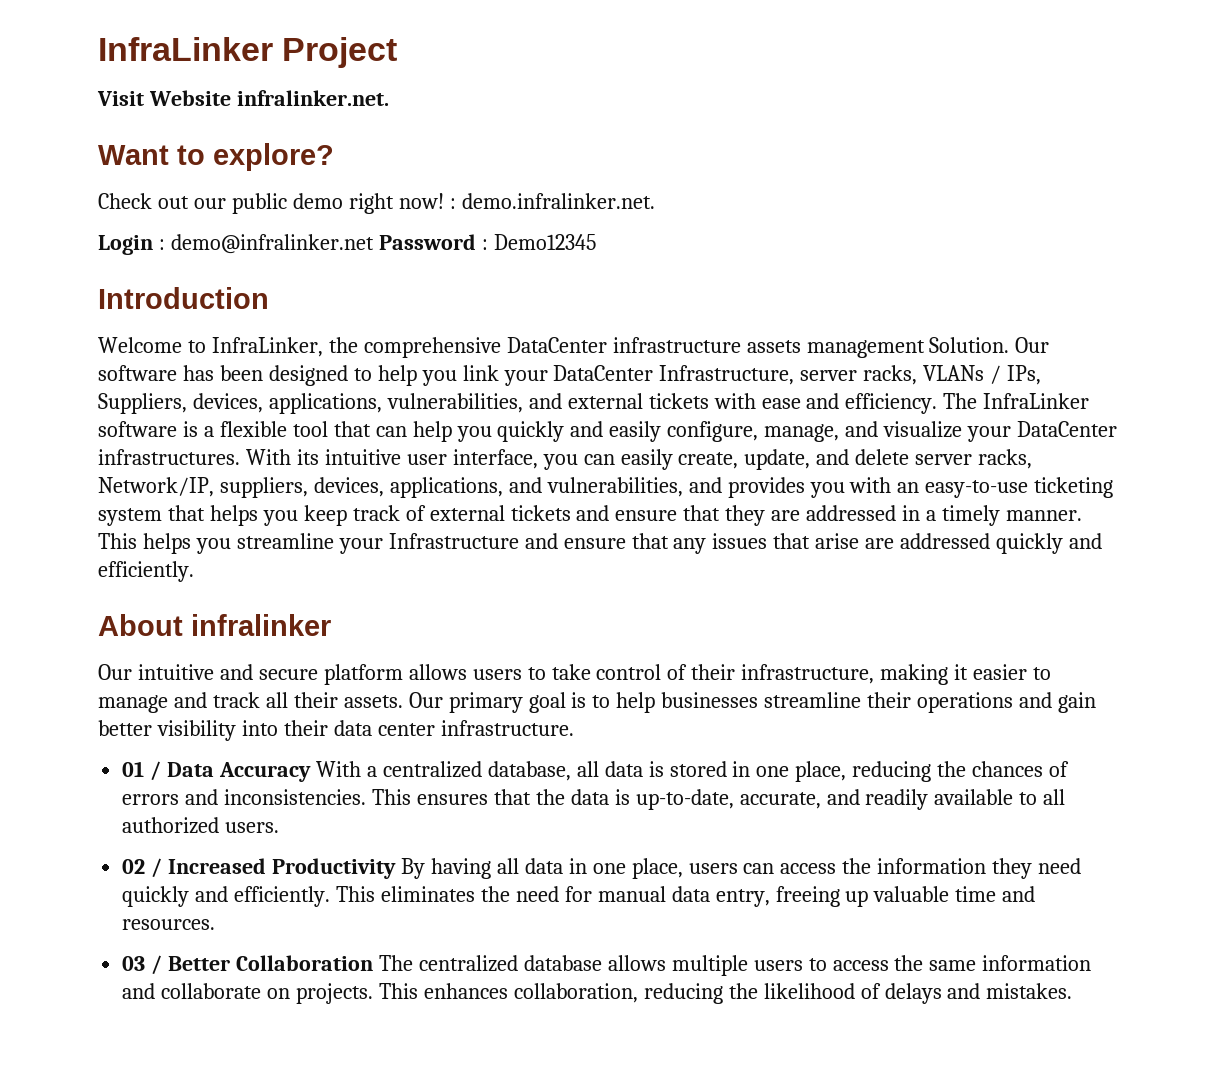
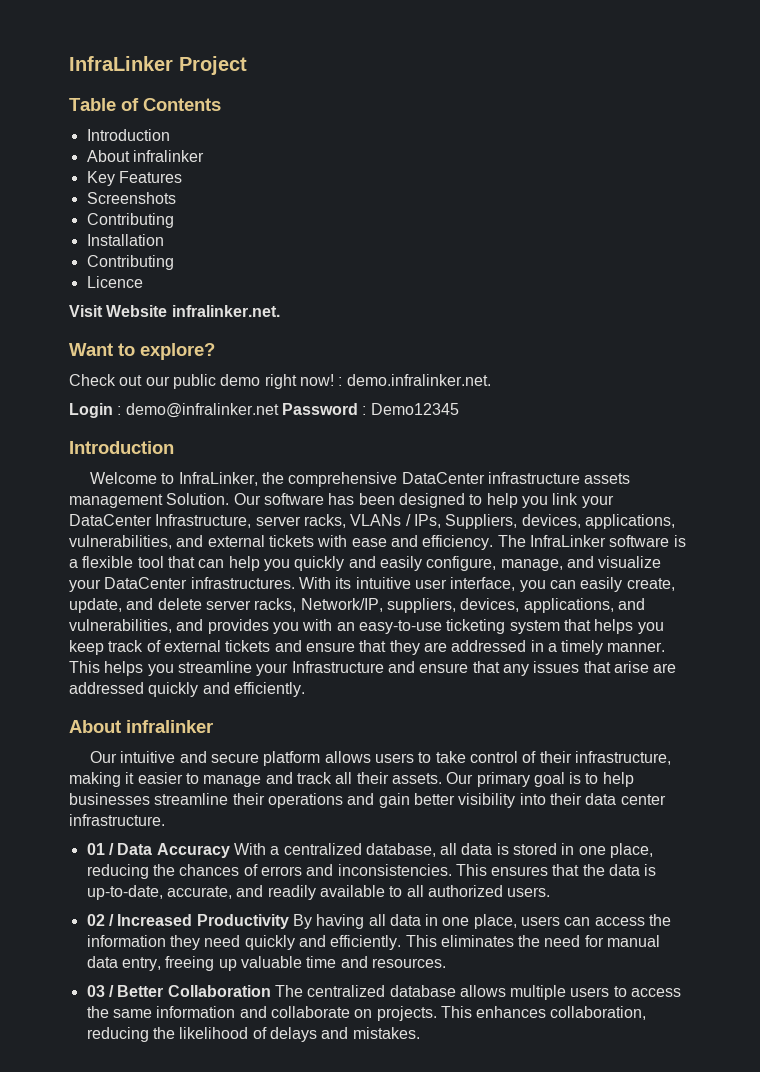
+ Table of Contents
+ Introduction
+ About infralinker
+ Key Features
+ Screenshots
+ Contributing
+ Installation
+ Contributing
+ Licence

